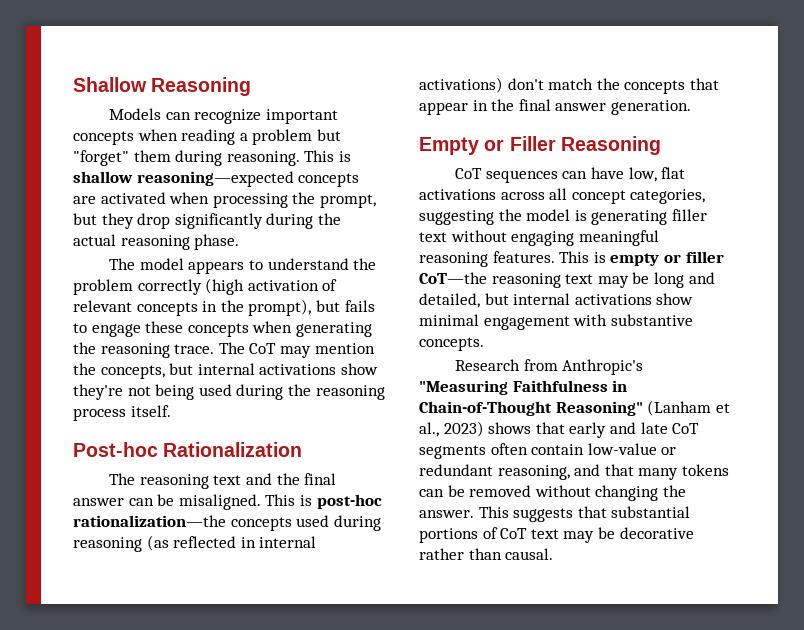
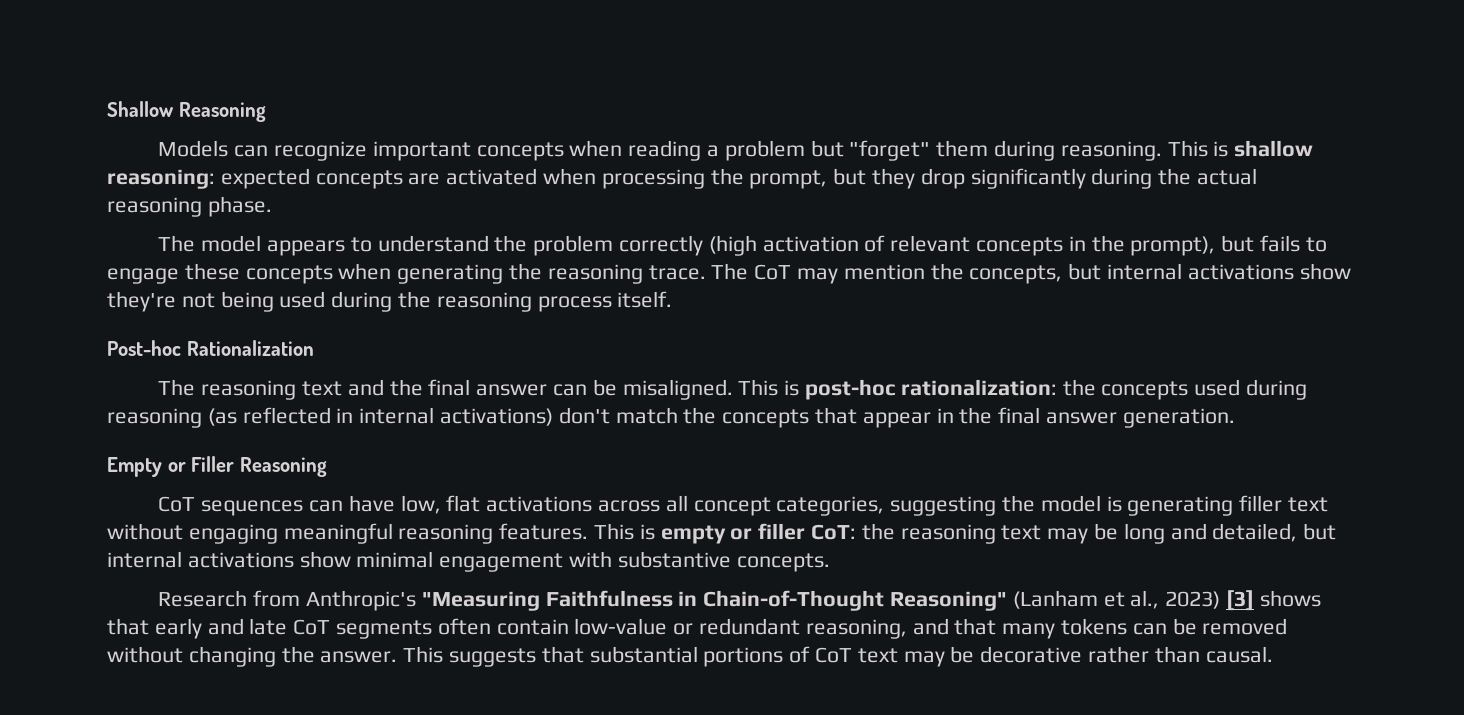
- This is shallow reasoning—expected concepts are activated when processing the prompt, but they drop significantly during the actual reasoning phase.
+ This is shallow reasoning: expected concepts are activated when processing the prompt, but they drop significantly during the actual reasoning phase.
- This is post-hoc rationalization—the concepts used during reasoning (as reflected in internal activations) don't match the concepts that appear in the final answer generation.
+ This is post-hoc rationalization: the concepts used during reasoning (as reflected in internal activations) don't match the concepts that appear in the final answer generation.
- This is empty or filler CoT—the reasoning text may be long and detailed, but internal activations show minimal engagement with substantive concepts.
+ This is empty or filler CoT: the reasoning text may be long and detailed, but internal activations show minimal engagement with substantive concepts.
- Research from Anthropic's "Measuring Faithfulness in Chain-of-Thought Reasoning" (Lanham et al., 2023) shows that early and late CoT segments often contain low-value or redundant reasoning, and that many tokens can be removed without changing the answer.
+ Research from Anthropic's "Measuring Faithfulness in Chain-of-Thought Reasoning" (Lanham et al., 2023) [3] shows that early and late CoT segments often contain low-value or redundant reasoning, and that many tokens can be removed without changing the answer.

